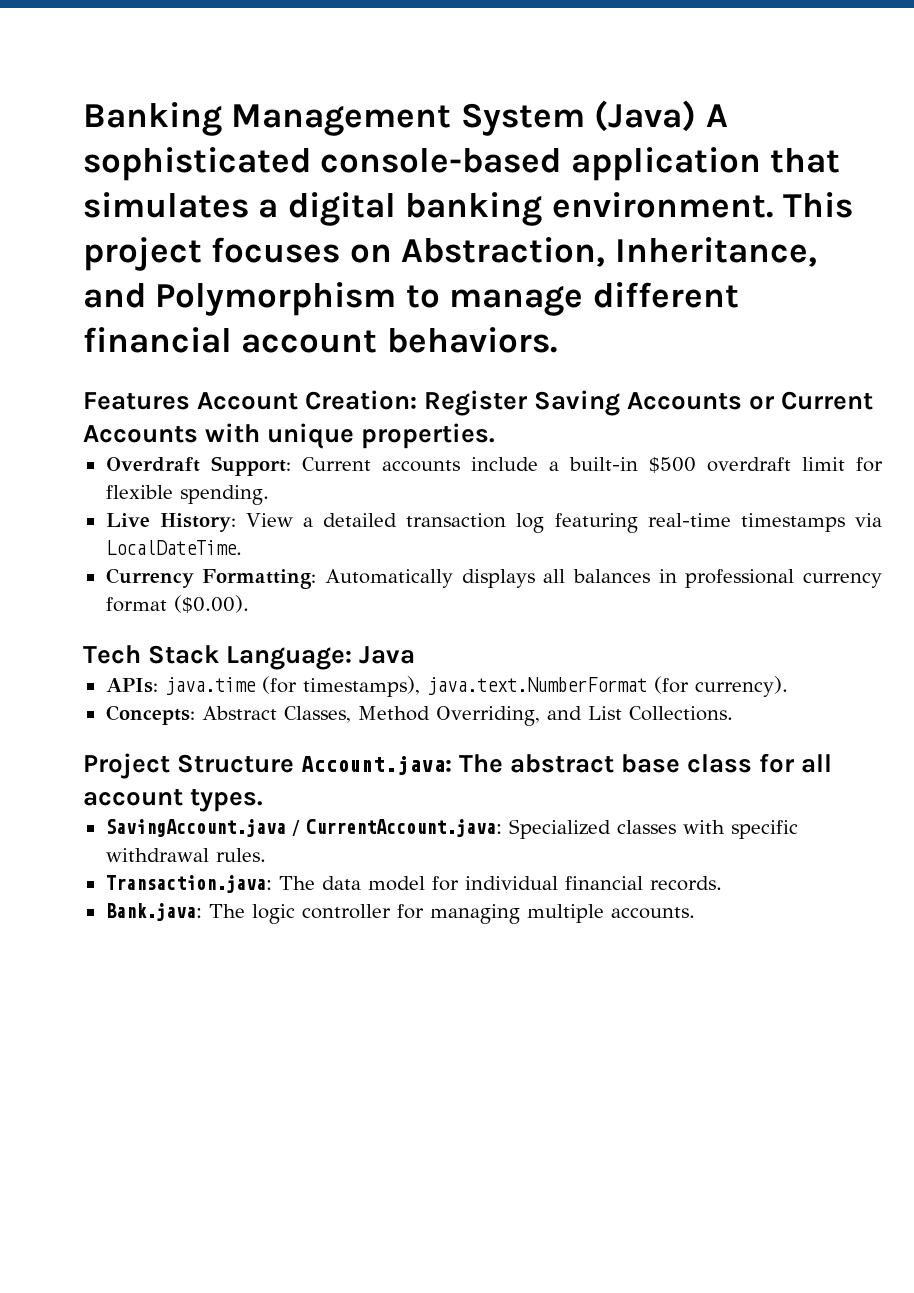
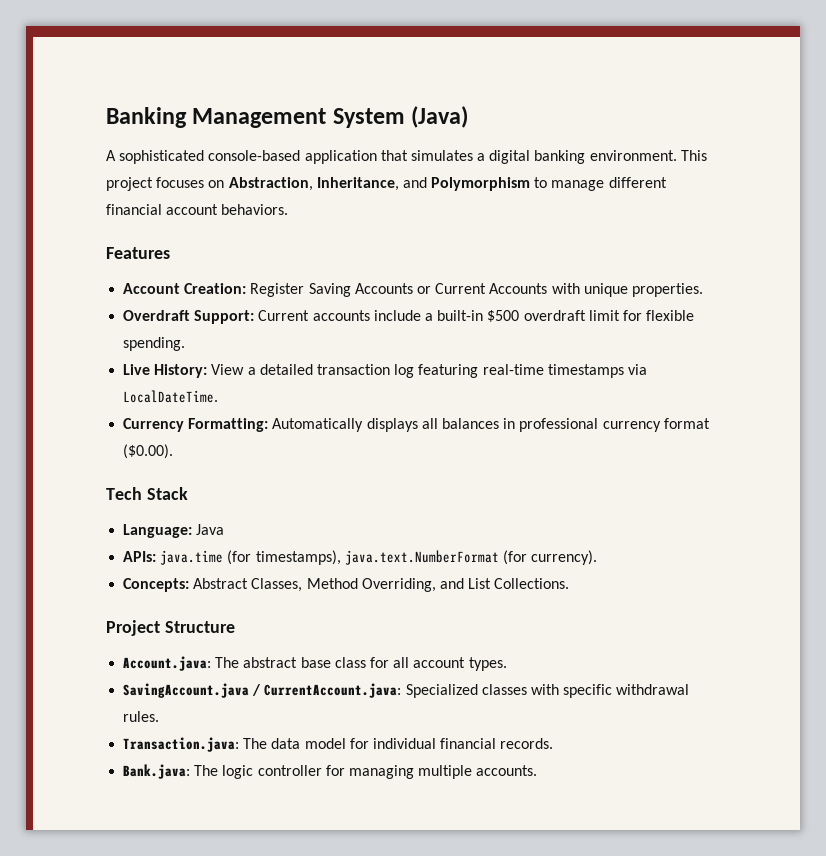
- Banking Management System (Java) A sophisticated console-based application that simulates a digital banking environment.
+ Banking Management System (Java)
+ A sophisticated console-based application that simulates a digital banking environment.
- Features Account Creation: Register Saving Accounts or Current Accounts with unique properties.
+ Features
+ Account Creation: Register Saving Accounts or Current Accounts with unique properties.
- Tech Stack Language: Java
+ Tech Stack
+ Language: Java
- Project Structure Account.java: The abstract base class for all account types.
+ Project Structure
+ Account.java: The abstract base class for all account types.

